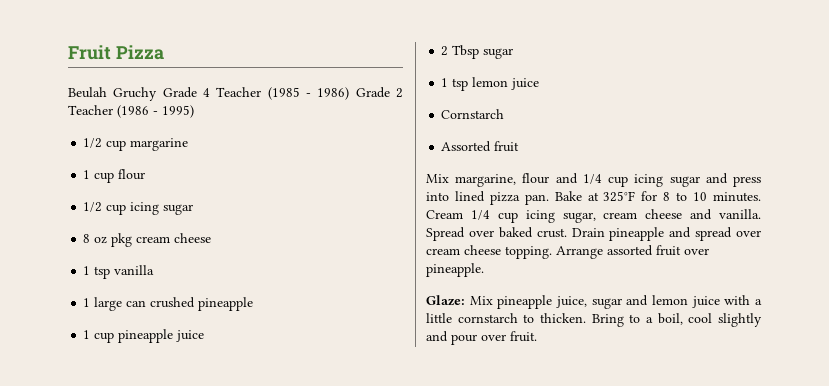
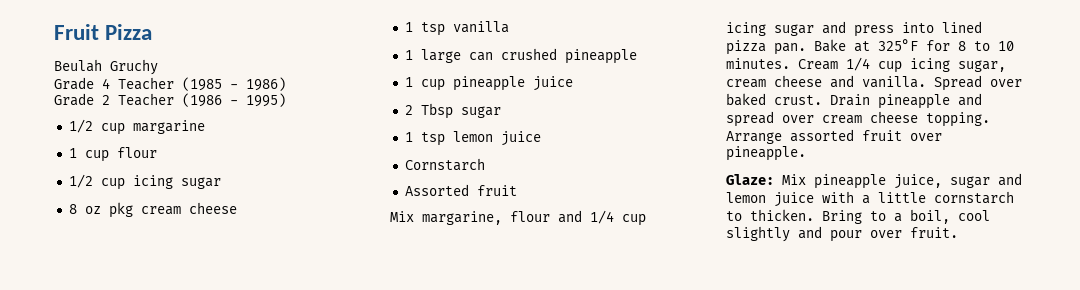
- Beulah Gruchy Grade 4 Teacher (1985 - 1986) Grade 2 Teacher (1986 - 1995)
+ Beulah Gruchy
+ Grade 4 Teacher (1985 - 1986)
+ Grade 2 Teacher (1986 - 1995)

